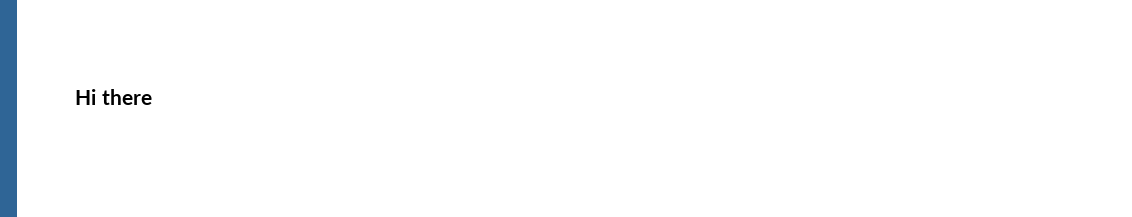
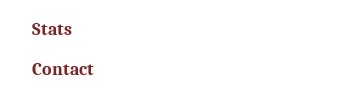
- Hi there
+ Stats
+ Contact

